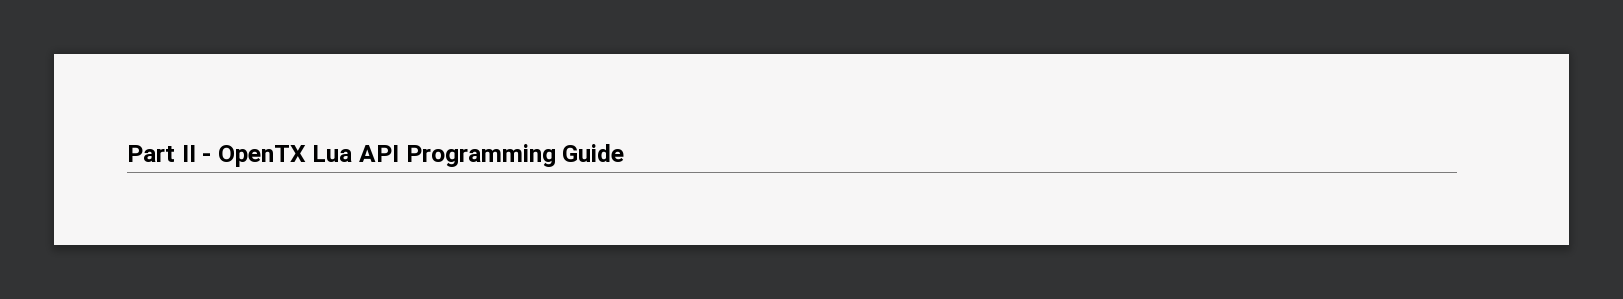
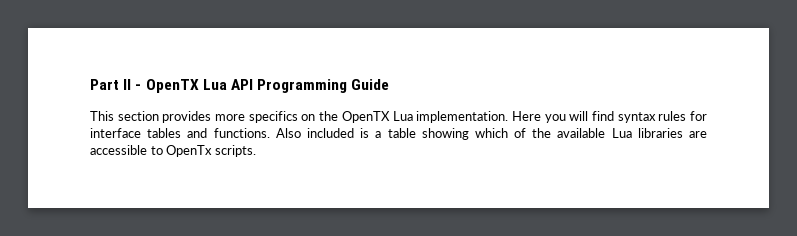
+ This section provides more specifics on the OpenTX Lua implementation. Here you will find syntax rules for interface tables and functions. Also included is a table showing which of the available Lua libraries are accessible to OpenTx scripts.

